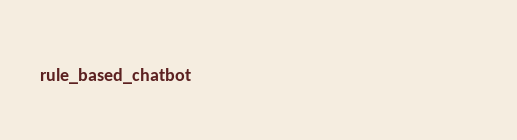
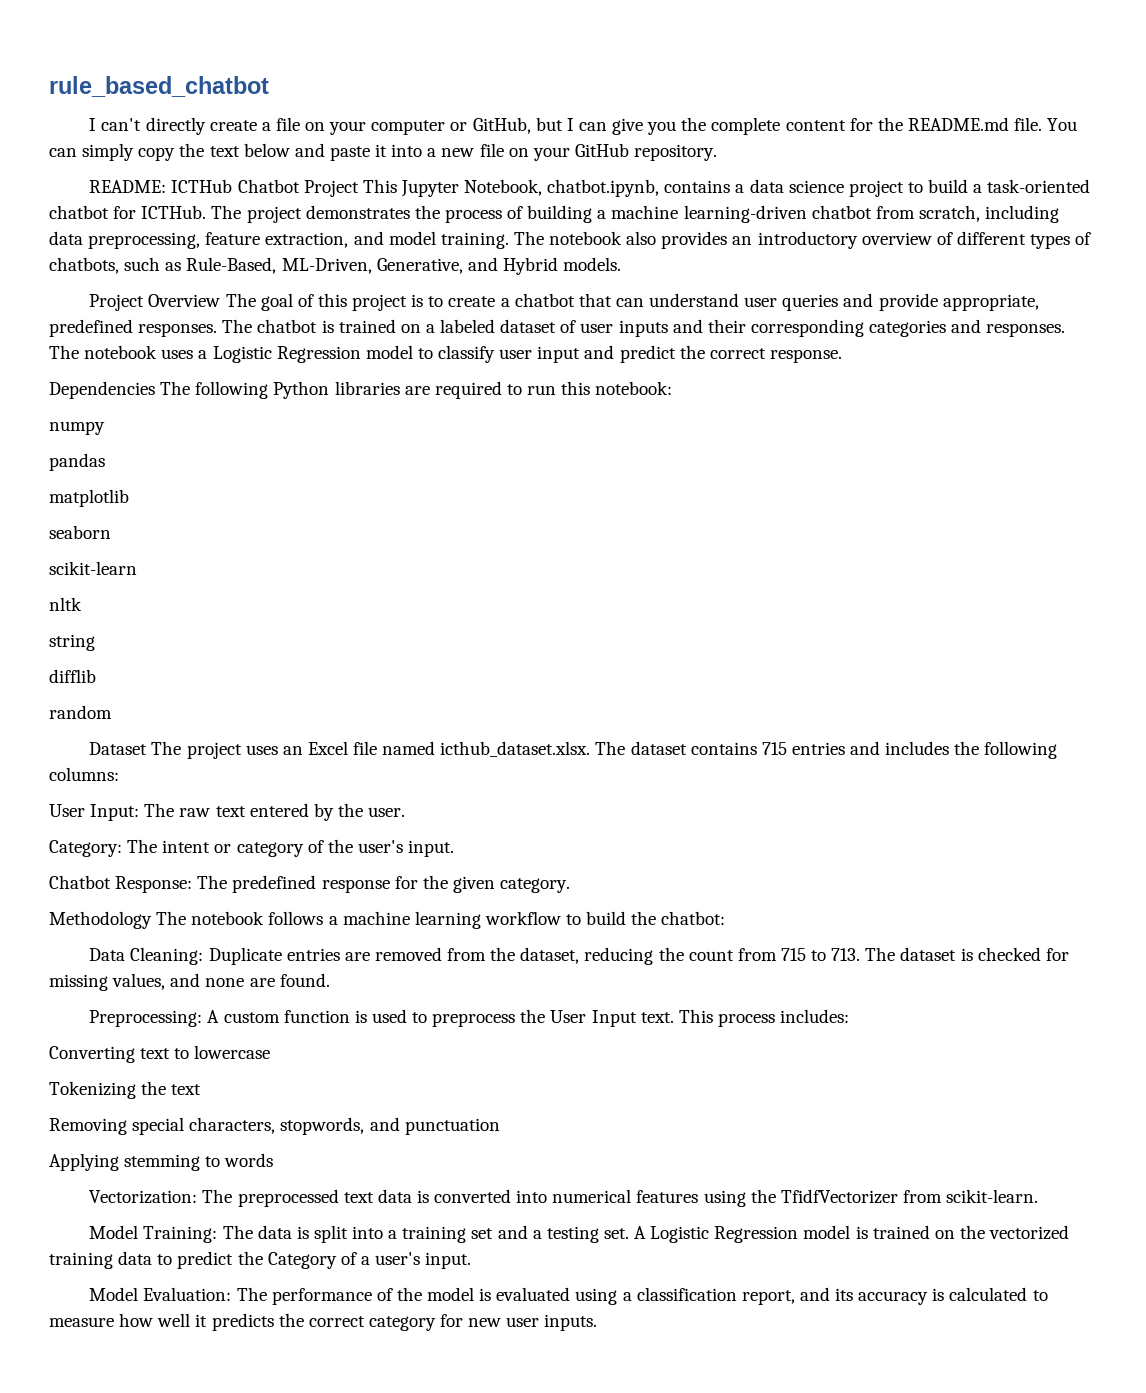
+ I can't directly create a file on your computer or GitHub, but I can give you the complete content for the README.md file. You can simply copy the text below and paste it into a new file on your GitHub repository.
+ README: ICTHub Chatbot Project This Jupyter Notebook, chatbot.ipynb, contains a data science project to build a task-oriented chatbot for ICTHub. The project demonstrates the process of building a machine learning-driven chatbot from scratch, including data preprocessing, feature extraction, and model training. The notebook also provides an introductory overview of different types of chatbots, such as Rule-Based, ML-Driven, Generative, and Hybrid models.
+ Project Overview The goal of this project is to create a chatbot that can understand user queries and provide appropriate, predefined responses. The chatbot is trained on a labeled dataset of user inputs and their corresponding categories and responses. The notebook uses a Logistic Regression model to classify user input and predict the correct response.
+ Dependencies The following Python libraries are required to run this notebook:
+ numpy
+ pandas
+ matplotlib
+ seaborn
+ scikit-learn
+ nltk
+ string
+ difflib
+ random
+ Dataset The project uses an Excel file named icthub_dataset.xlsx. The dataset contains 715 entries and includes the following columns:
+ User Input: The raw text entered by the user.
+ Category: The intent or category of the user's input.
+ Chatbot Response: The predefined response for the given category.
+ Methodology The notebook follows a machine learning workflow to build the chatbot:
+ Data Cleaning: Duplicate entries are removed from the dataset, reducing the count from 715 to 713. The dataset is checked for missing values, and none are found.
+ Preprocessing: A custom function is used to preprocess the User Input text. This process includes:
+ Converting text to lowercase
+ Tokenizing the text
+ Removing special characters, stopwords, and punctuation
+ Applying stemming to words
+ Vectorization: The preprocessed text data is converted into numerical features using the TfidfVectorizer from scikit-learn.
+ Model Training: The data is split into a training set and a testing set. A Logistic Regression model is trained on the vectorized training data to predict the Category of a user's input.
+ Model Evaluation: The performance of the model is evaluated using a classification report, and its accuracy is calculated to measure how well it predicts the correct category for new user inputs.

